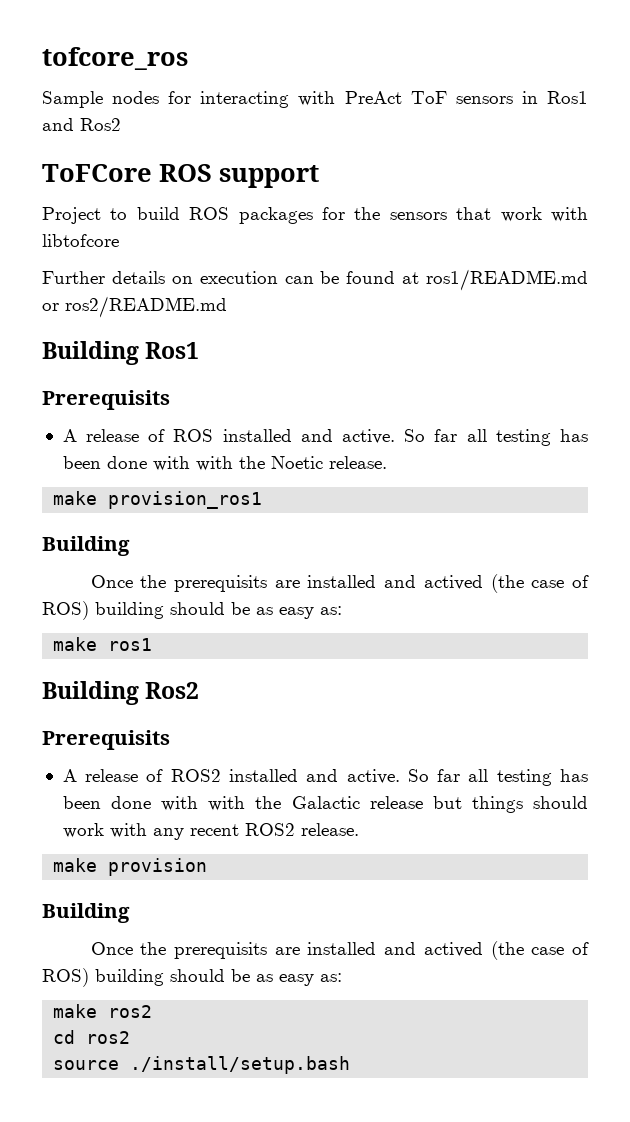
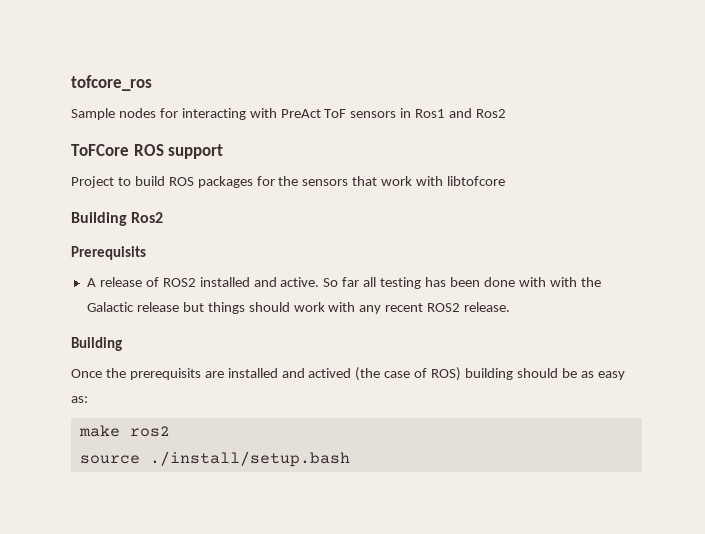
- Further details on execution can be found at ros1/README.md or ros2/README.md
- Building Ros1
- Prerequisits
- A release of ROS installed and active. So far all testing has been done with with the Noetic release.
- make provision_ros1
- Building
- Once the prerequisits are installed and actived (the case of ROS) building should be as easy as:
- make ros1
- make provision
- cd ros2

